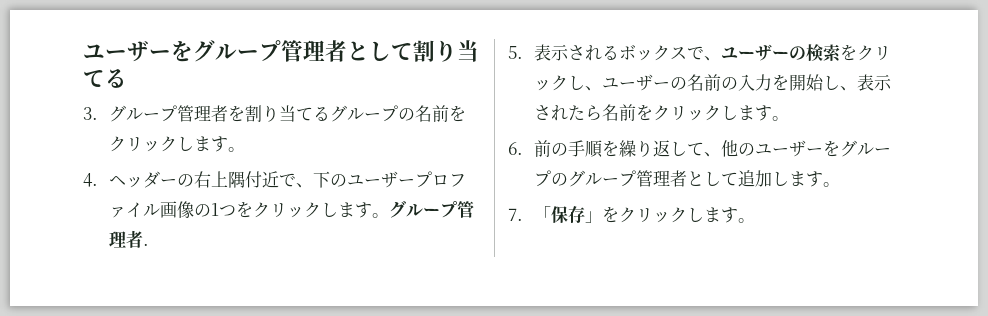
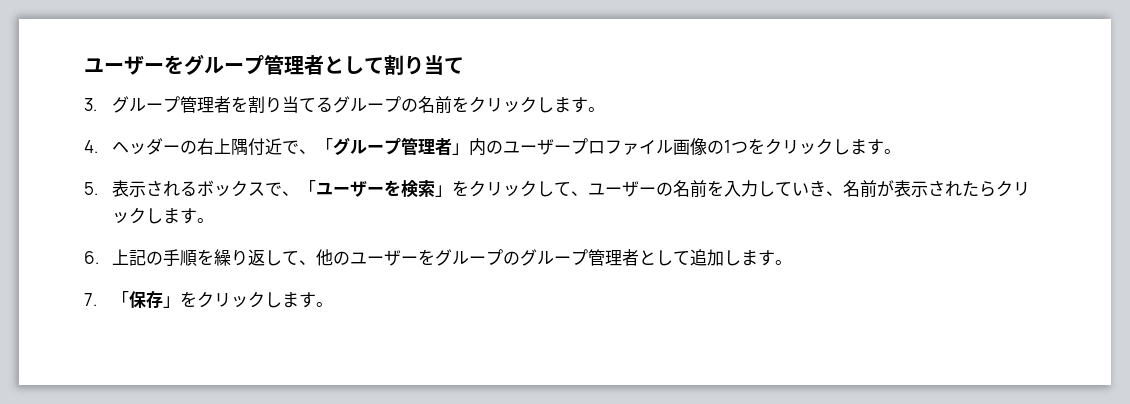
- ユーザーをグループ管理者として割り当てる
+ ユーザーをグループ管理者として割り当て
- 4.ヘッダーの右上隅付近で、下のユーザープロファイル画像の1つをクリックします。グループ管理者.
+ 4.ヘッダーの右上隅付近で、「グループ管理者」内のユーザープロファイル画像の1つをクリックします。
- 5.表示されるボックスで、ユーザーの検索をクリックし、ユーザーの名前の入力を開始し、表示されたら名前をクリックします。
+ 5.表示されるボックスで、「ユーザーを検索」をクリックして、ユーザーの名前を入力していき、名前が表示されたらクリックします。
- 6.前の手順を繰り返して、他のユーザーをグループのグループ管理者として追加します。
+ 6.上記の手順を繰り返して、他のユーザーをグループのグループ管理者として追加します。

